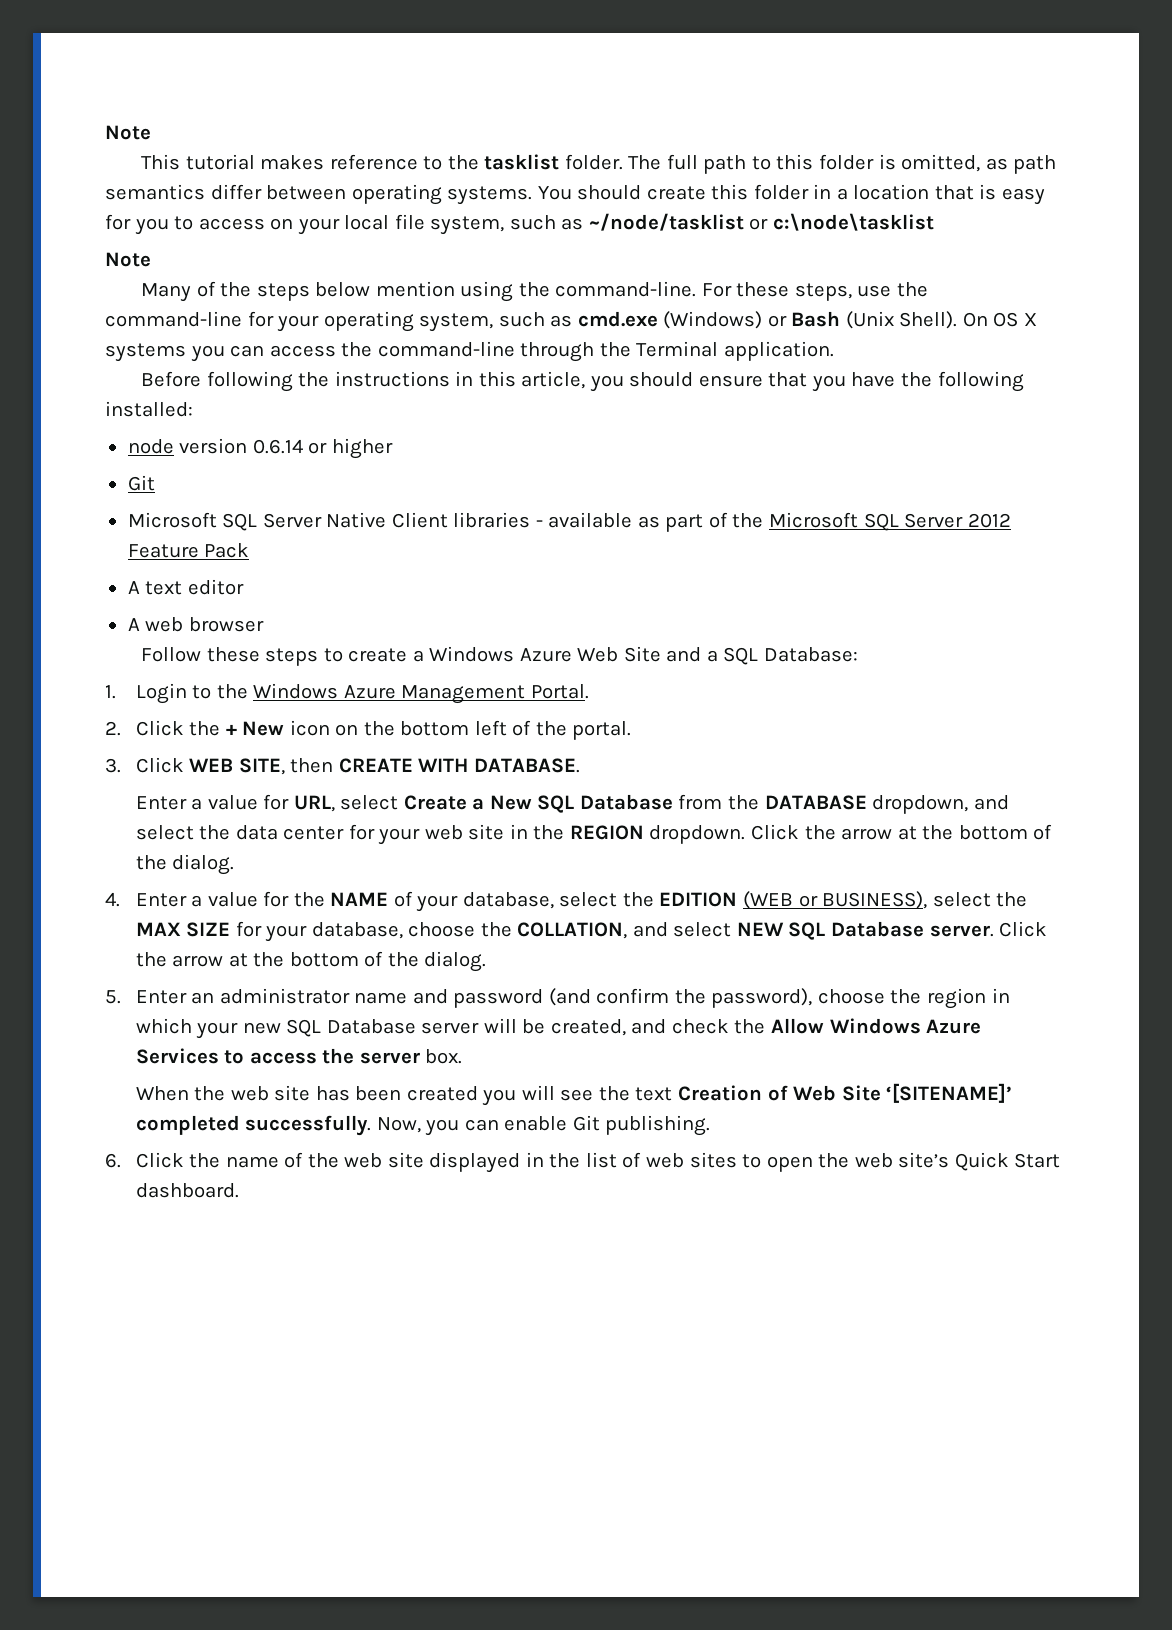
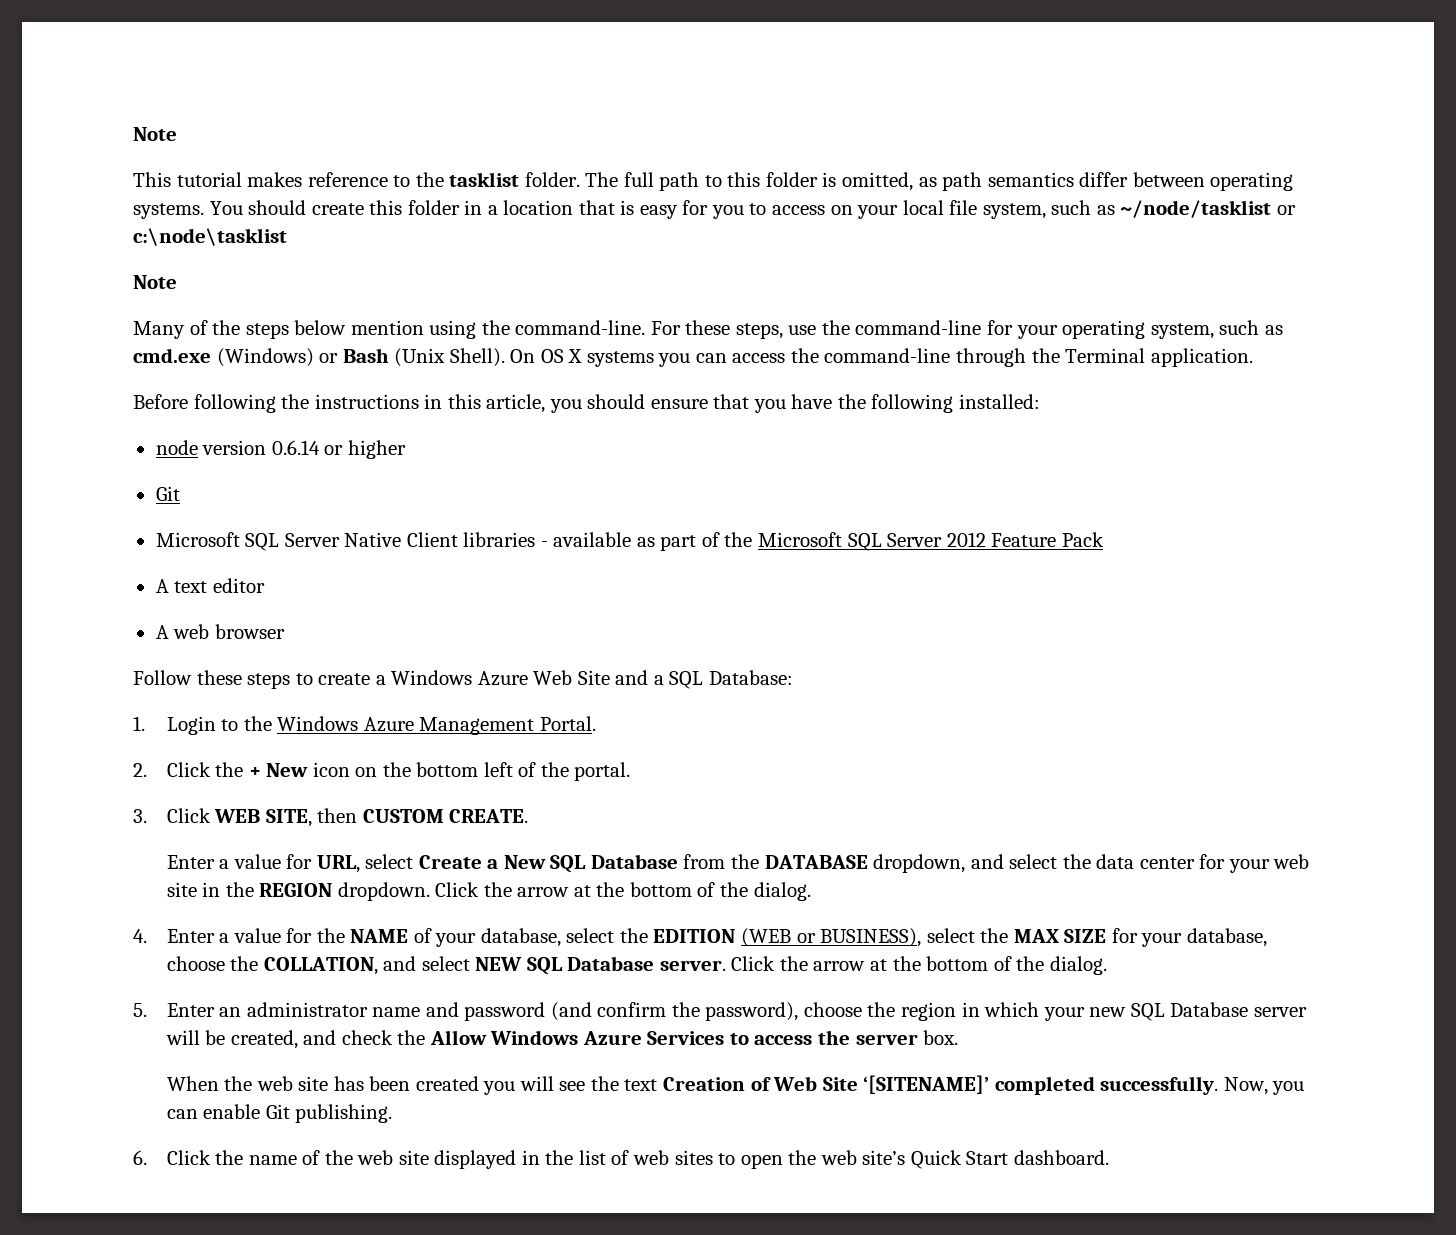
- 3. Click WEB SITE, then CREATE WITH DATABASE.
+ 3. Click WEB SITE, then CUSTOM CREATE.

